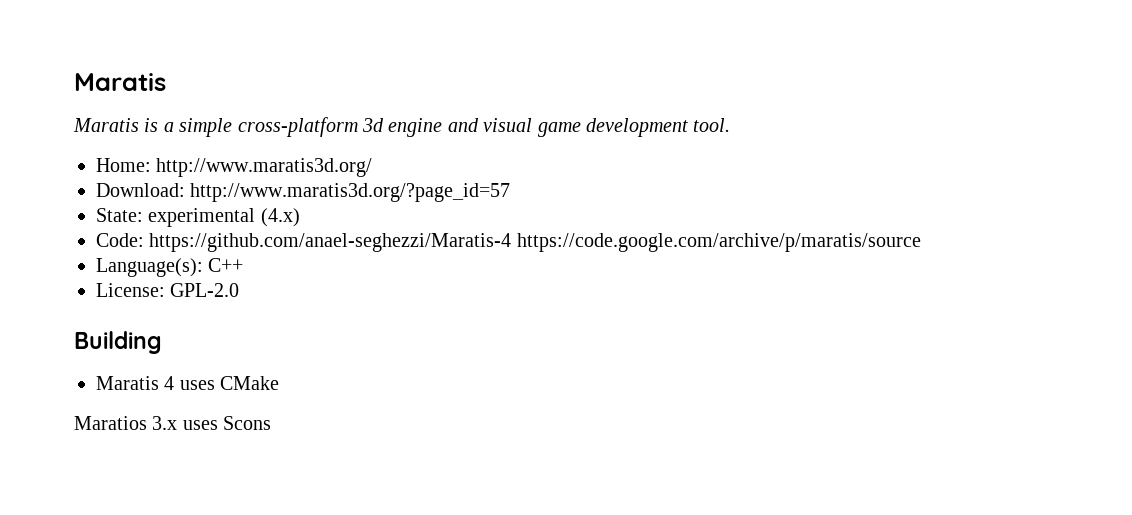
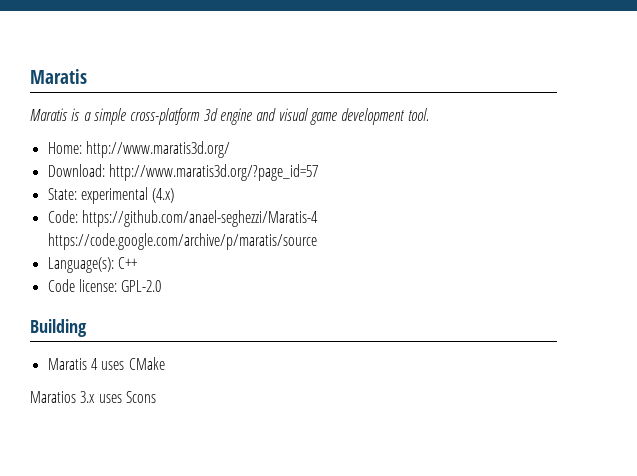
- License: GPL-2.0
+ Code license: GPL-2.0

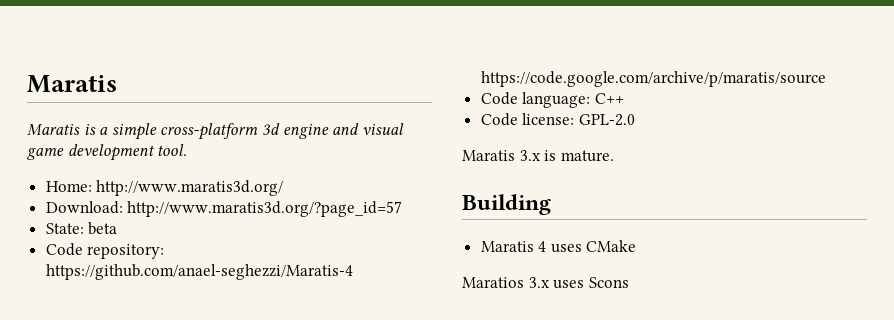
- State: experimental (4.x)
- Code: https://github.com/anael-seghezzi/Maratis-4 https://code.google.com/archive/p/maratis/source
+ State: beta
+ Code repository: https://github.com/anael-seghezzi/Maratis-4 https://code.google.com/archive/p/maratis/source
- Language(s): C++
+ Code language: C++
+ Maratis 3.x is mature.

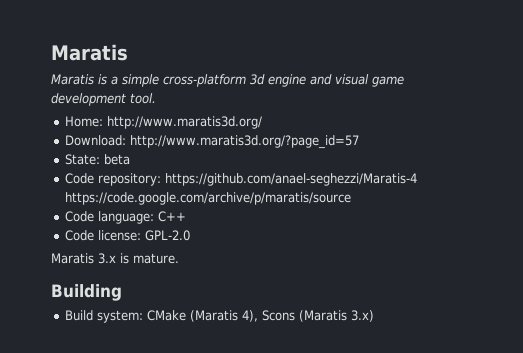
- Maratis 4 uses CMake
- Maratios 3.x uses Scons
+ Build system: CMake (Maratis 4), Scons (Maratis 3.x)

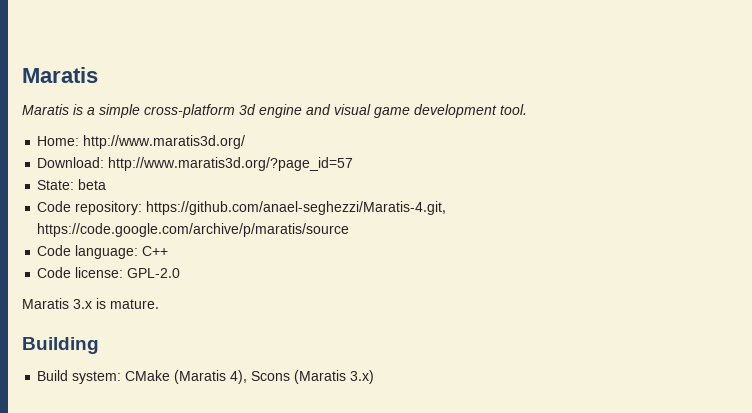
- Code repository: https://github.com/anael-seghezzi/Maratis-4 https://code.google.com/archive/p/maratis/source
+ Code repository: https://github.com/anael-seghezzi/Maratis-4.git, https://code.google.com/archive/p/maratis/source

